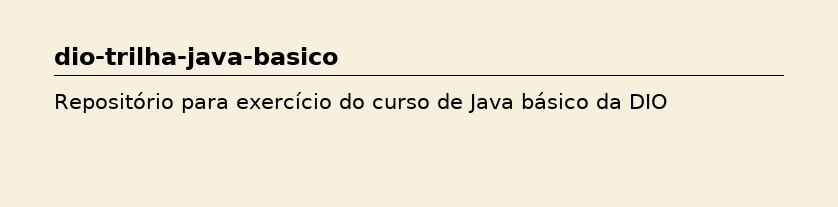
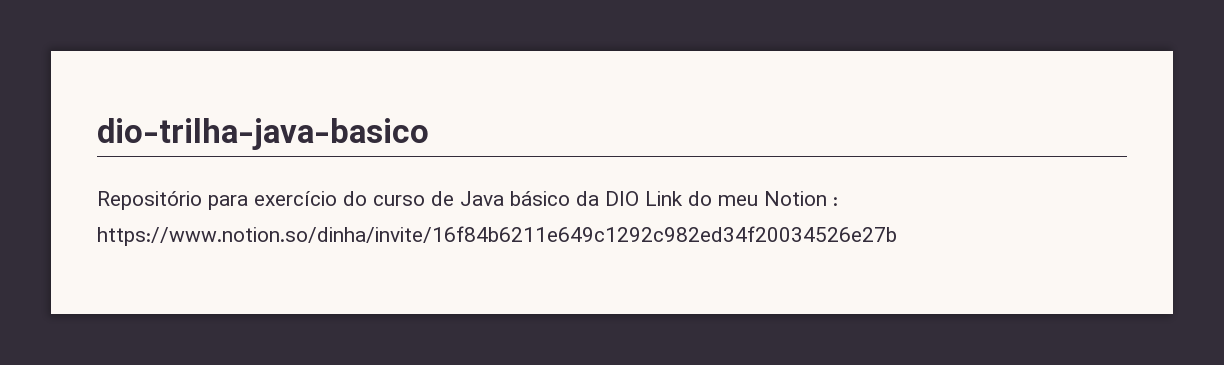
- Repositório para exercício do curso de Java básico da DIO
+ Repositório para exercício do curso de Java básico da DIO Link do meu Notion : https://www.notion.so/dinha/invite/16f84b6211e649c1292c982ed34f20034526e27b

